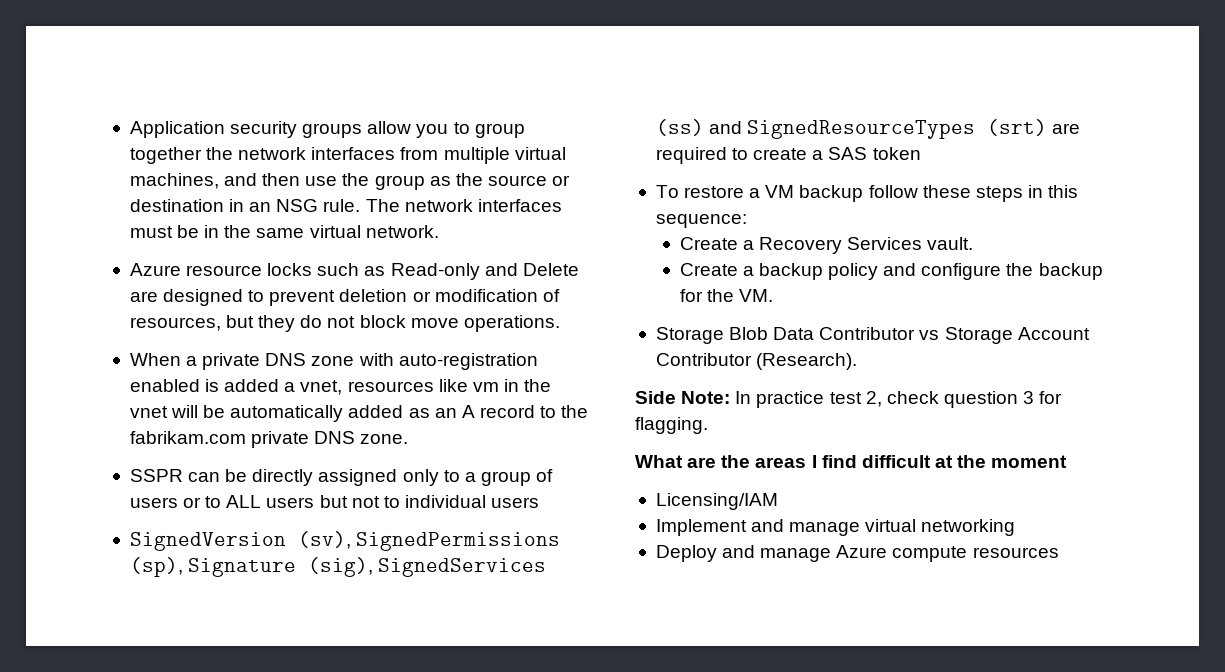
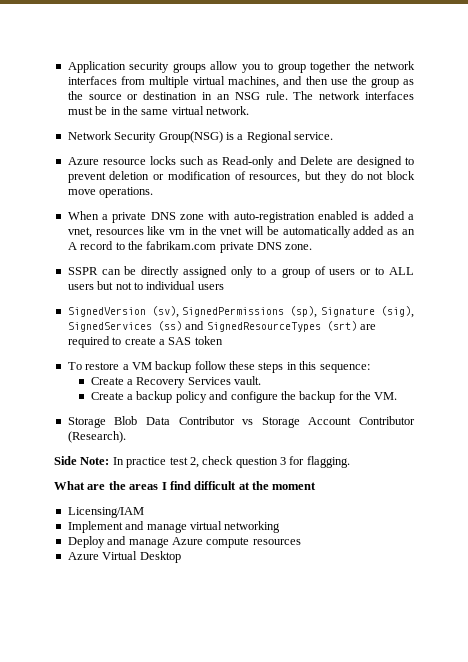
+ Network Security Group(NSG) is a Regional service.
+ Azure Virtual Desktop

